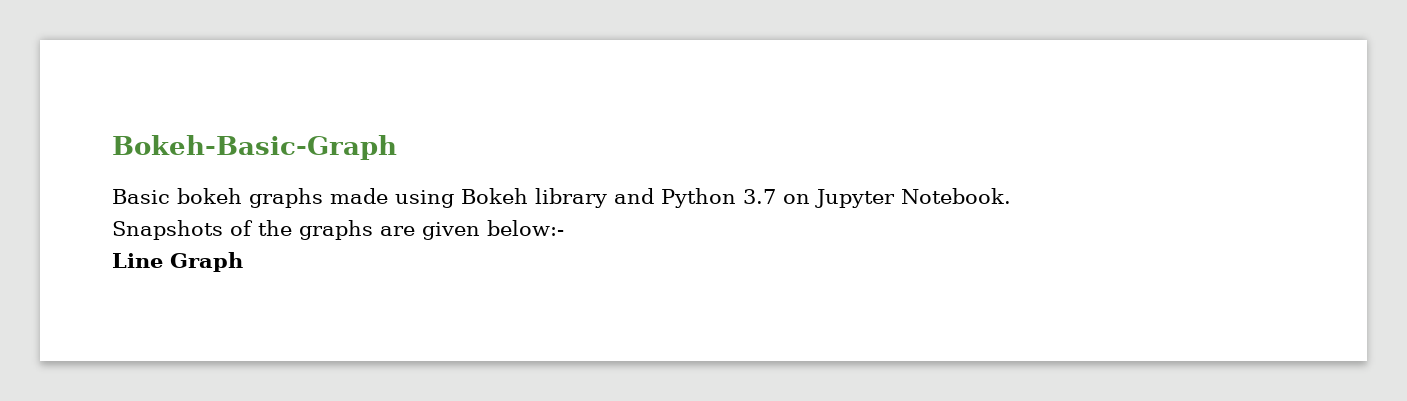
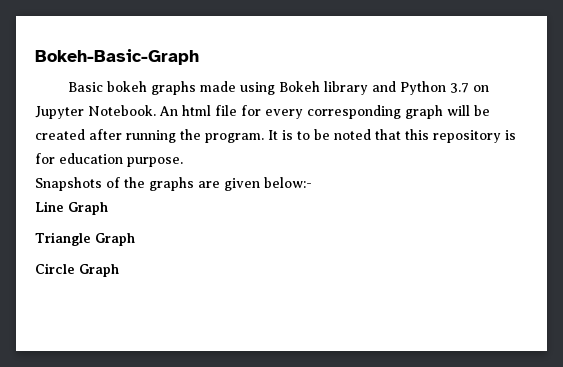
+ An html file for every corresponding graph will be created after running the program. It is to be noted that this repository is for education purpose.
+ Triangle Graph
+ Circle Graph

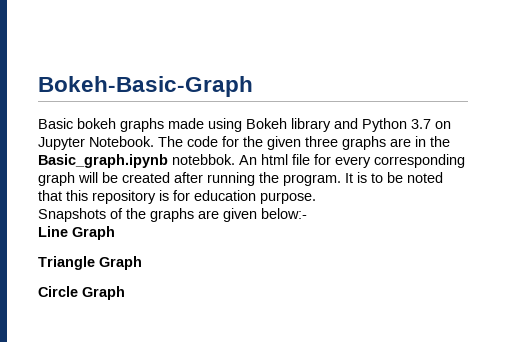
+ The code for the given three graphs are in the Basic_graph.ipynb notebbok.

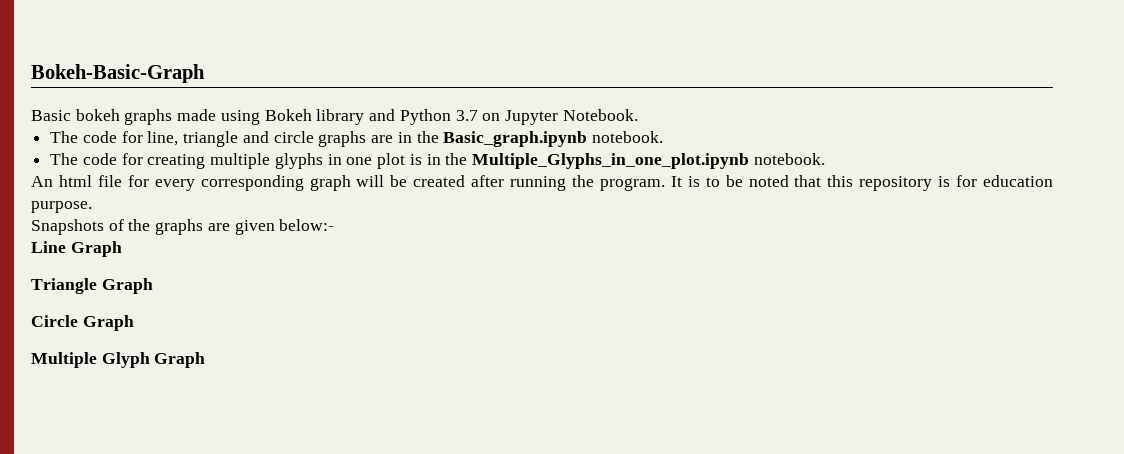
- Basic bokeh graphs made using Bokeh library and Python 3.7 on Jupyter Notebook. The code for the given three graphs are in the Basic_graph.ipynb notebbok. An html file for every corresponding graph will be created after running the program.
+ Basic bokeh graphs made using Bokeh library and Python 3.7 on Jupyter Notebook.
+ The code for line, triangle and circle graphs are in the Basic_graph.ipynb notebook.
+ The code for creating multiple glyphs in one plot is in the Multiple_Glyphs_in_one_plot.ipynb notebook.
+ An html file for every corresponding graph will be created after running the program.
+ Multiple Glyph Graph

